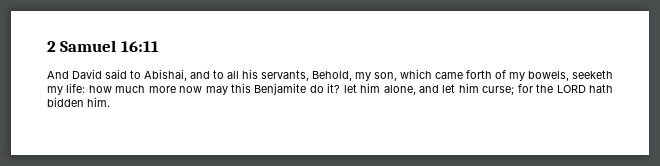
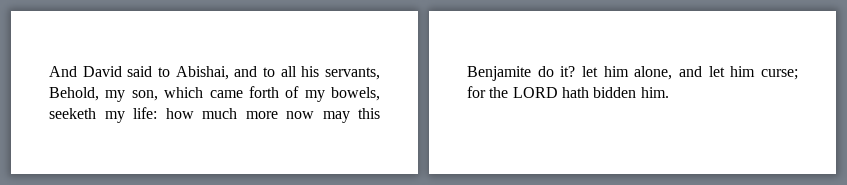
- 2 Samuel 16:11

